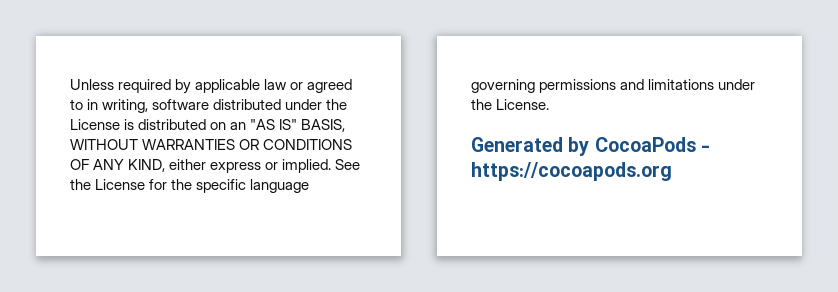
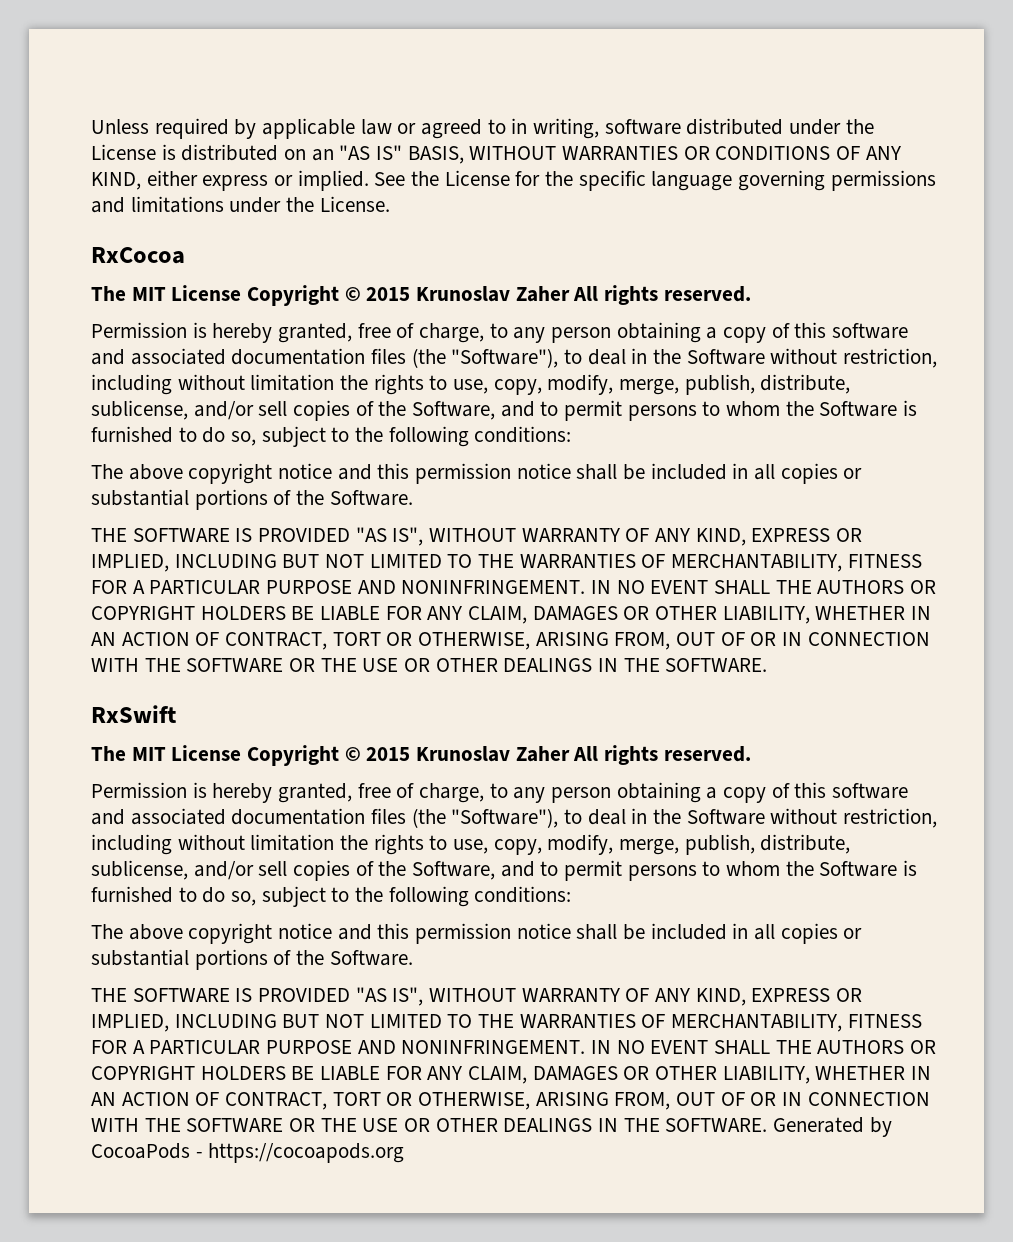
+ RxCocoa
+ The MIT License Copyright © 2015 Krunoslav Zaher All rights reserved.
+ Permission is hereby granted, free of charge, to any person obtaining a copy of this software and associated documentation files (the "Software"), to deal in the Software without restriction, including without limitation the rights to use, copy, modify, merge, publish, distribute, sublicense, and/or sell copies of the Software, and to permit persons to whom the Software is furnished to do so, subject to the following conditions:
+ The above copyright notice and this permission notice shall be included in all copies or substantial portions of the Software.
+ THE SOFTWARE IS PROVIDED "AS IS", WITHOUT WARRANTY OF ANY KIND, EXPRESS OR IMPLIED, INCLUDING BUT NOT LIMITED TO THE WARRANTIES OF MERCHANTABILITY, FITNESS FOR A PARTICULAR PURPOSE AND NONINFRINGEMENT. IN NO EVENT SHALL THE AUTHORS OR COPYRIGHT HOLDERS BE LIABLE FOR ANY CLAIM, DAMAGES OR OTHER LIABILITY, WHETHER IN AN ACTION OF CONTRACT, TORT OR OTHERWISE, ARISING FROM, OUT OF OR IN CONNECTION WITH THE SOFTWARE OR THE USE OR OTHER DEALINGS IN THE SOFTWARE.
+ RxSwift
+ The MIT License Copyright © 2015 Krunoslav Zaher All rights reserved.
+ Permission is hereby granted, free of charge, to any person obtaining a copy of this software and associated documentation files (the "Software"), to deal in the Software without restriction, including without limitation the rights to use, copy, modify, merge, publish, distribute, sublicense, and/or sell copies of the Software, and to permit persons to whom the Software is furnished to do so, subject to the following conditions:
+ The above copyright notice and this permission notice shall be included in all copies or substantial portions of the Software.
+ THE SOFTWARE IS PROVIDED "AS IS", WITHOUT WARRANTY OF ANY KIND, EXPRESS OR IMPLIED, INCLUDING BUT NOT LIMITED TO THE WARRANTIES OF MERCHANTABILITY, FITNESS FOR A PARTICULAR PURPOSE AND NONINFRINGEMENT. IN NO EVENT SHALL THE AUTHORS OR COPYRIGHT HOLDERS BE LIABLE FOR ANY CLAIM, DAMAGES OR OTHER LIABILITY, WHETHER IN AN ACTION OF CONTRACT, TORT OR OTHERWISE, ARISING FROM, OUT OF OR IN CONNECTION WITH THE SOFTWARE OR THE USE OR OTHER DEALINGS IN THE SOFTWARE.

